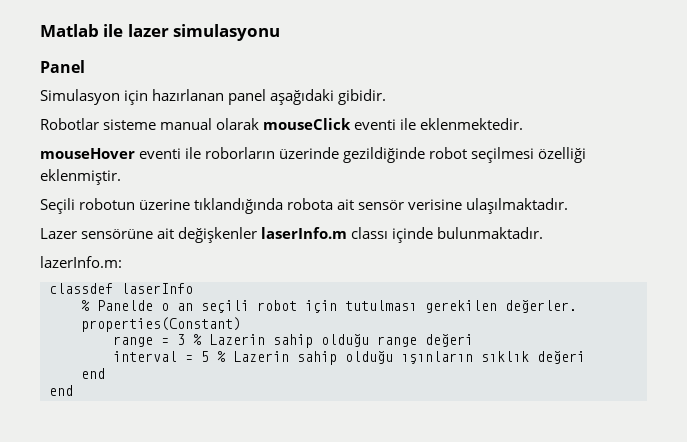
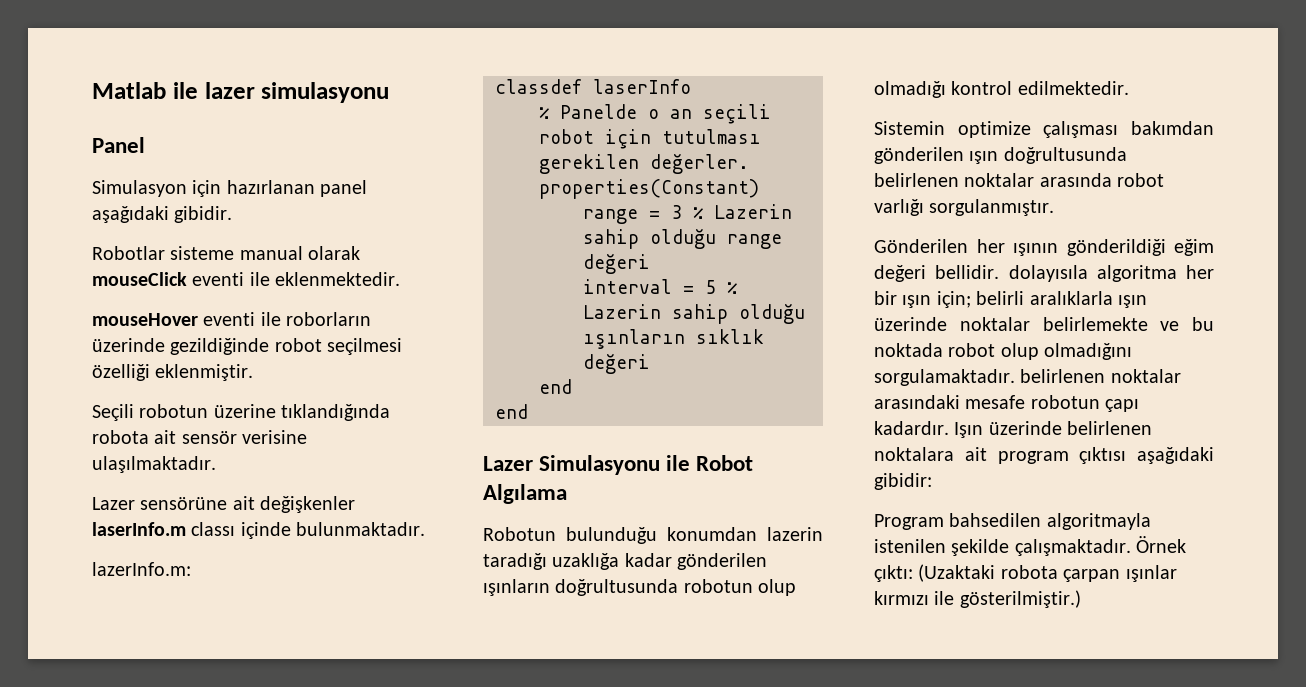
+ Lazer Simulasyonu ile Robot Algılama
+ Robotun bulunduğu konumdan lazerin taradığı uzaklığa kadar gönderilen ışınların doğrultusunda robotun olup olmadığı kontrol edilmektedir.
+ Sistemin optimize çalışması bakımdan gönderilen ışın doğrultusunda belirlenen noktalar arasında robot varlığı sorgulanmıştır.
+ Gönderilen her ışının gönderildiği eğim değeri bellidir. dolayısıla algoritma her bir ışın için; belirli aralıklarla ışın üzerinde noktalar belirlemekte ve bu noktada robot olup olmadığını sorgulamaktadır. belirlenen noktalar arasındaki mesafe robotun çapı kadardır. Işın üzerinde belirlenen noktalara ait program çıktısı aşağıdaki gibidir:
+ Program bahsedilen algoritmayla istenilen şekilde çalışmaktadır. Örnek çıktı: (Uzaktaki robota çarpan ışınlar kırmızı ile gösterilmiştir.)

